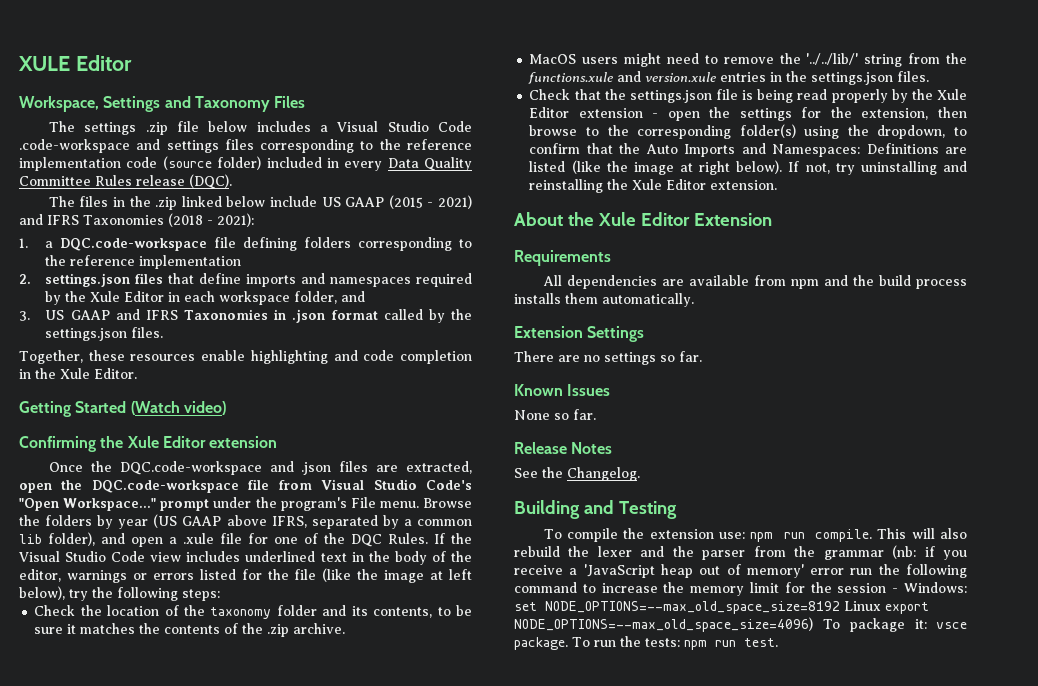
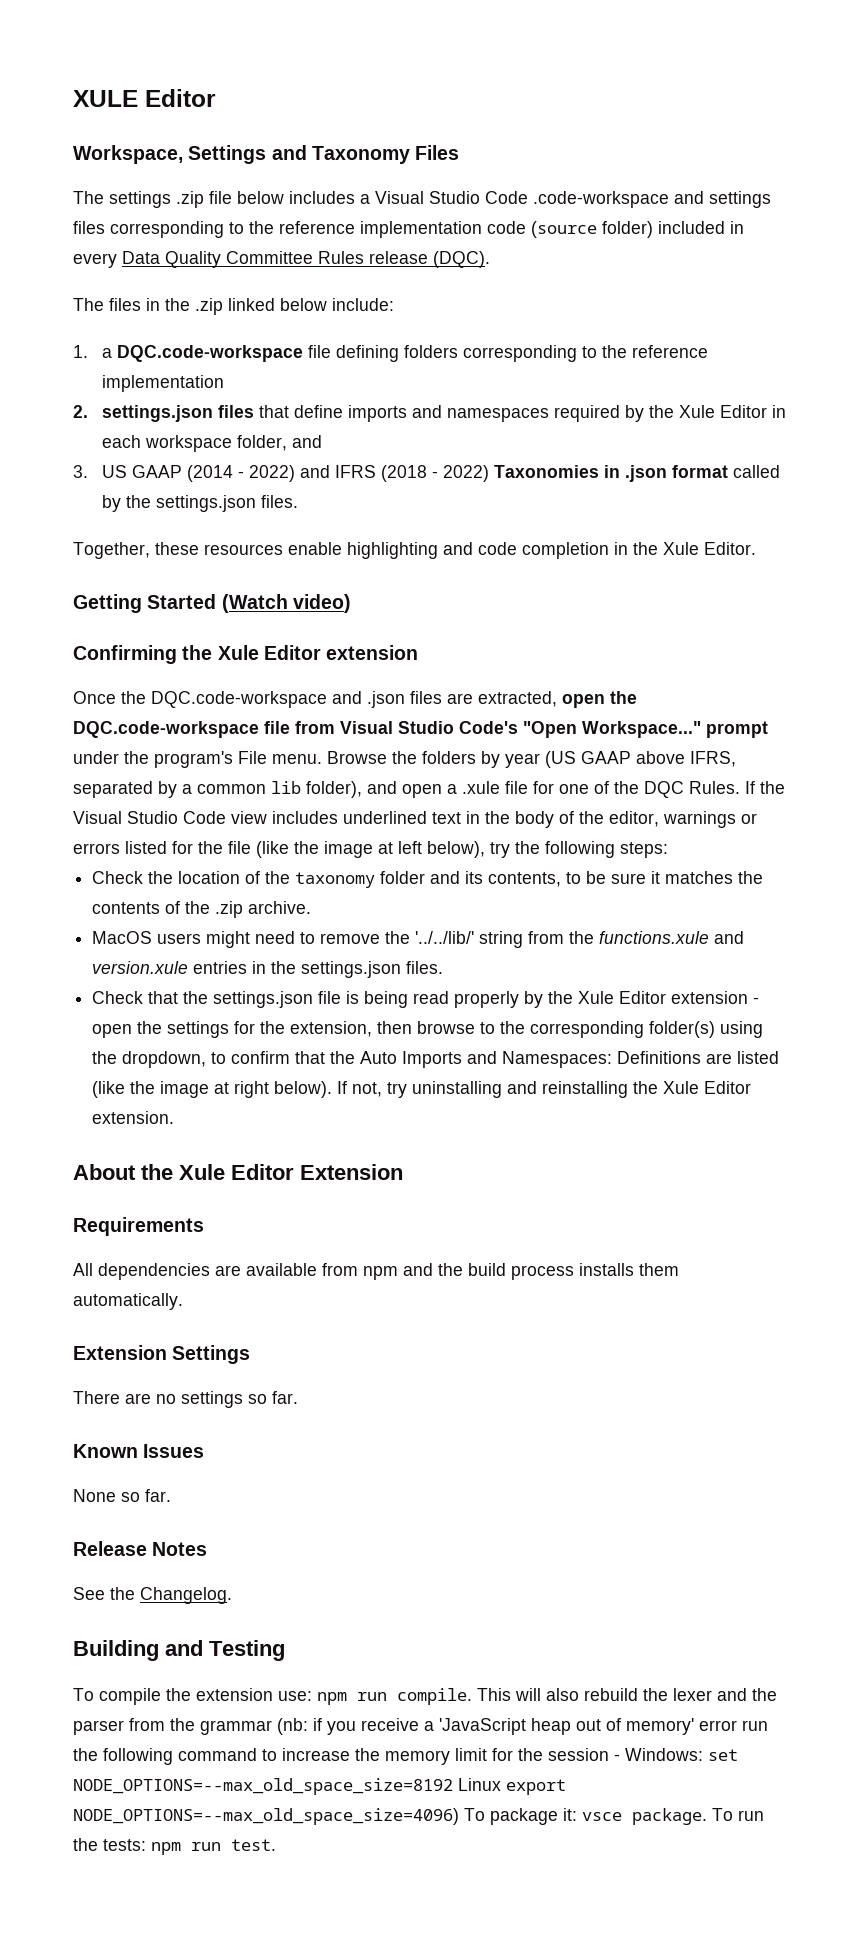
- The files in the .zip linked below include US GAAP (2015 - 2021) and IFRS Taxonomies (2018 - 2021):
+ The files in the .zip linked below include:
- 3. US GAAP and IFRS Taxonomies in .json format called by the settings.json files.
+ 3. US GAAP (2014 - 2022) and IFRS (2018 - 2022) Taxonomies in .json format called by the settings.json files.

